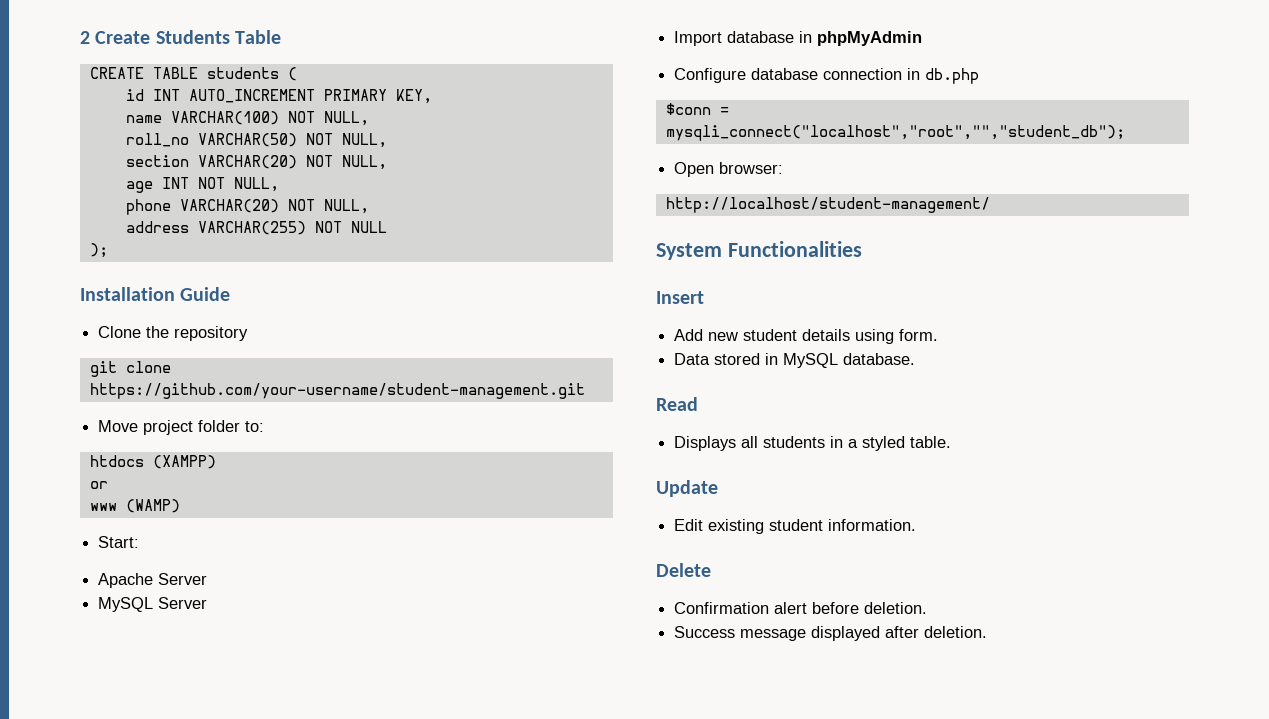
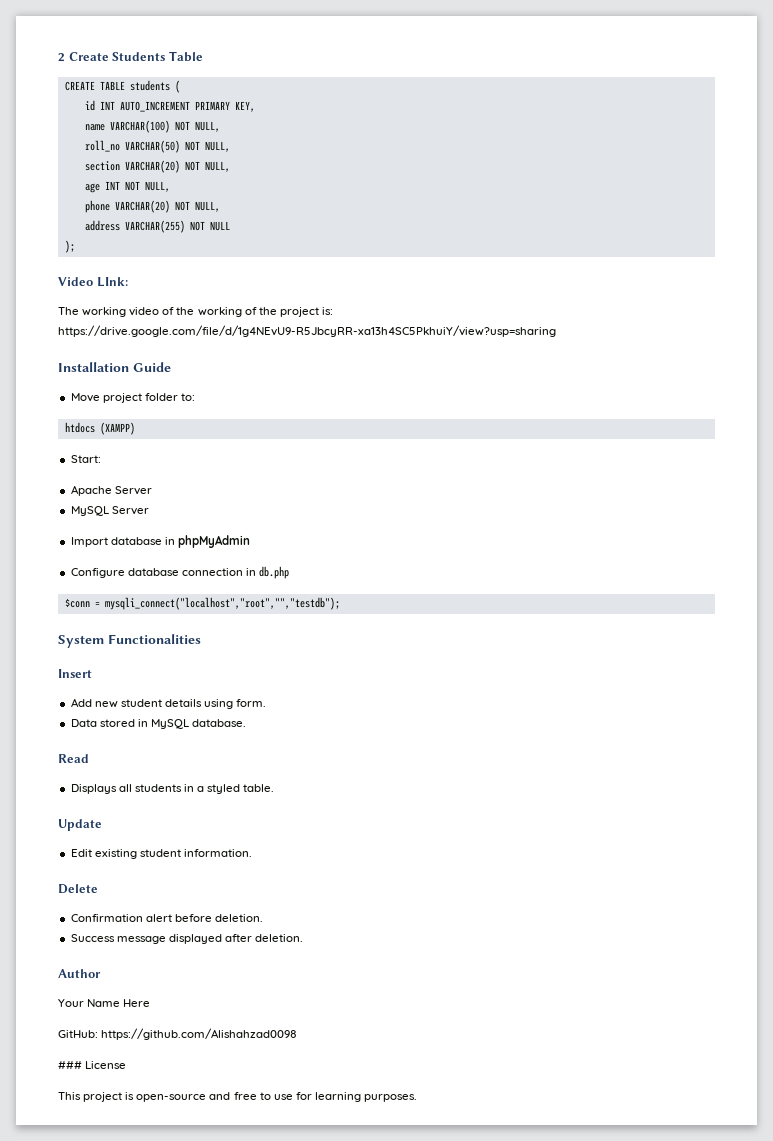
+ Video LInk:
+ The working video of the working of the project is: https://drive.google.com/file/d/1g4NEvU9-R5JbcyRR-xa13h4SC5PkhuiY/view?usp=sharing
  Installation Guide
- Clone the repository
- git clone https://github.com/your-username/student-management.git
- or
- www (WAMP)
- $conn = mysqli_connect("localhost","root","","student_db");
- Open browser:
- http://localhost/student-management/
+ $conn = mysqli_connect("localhost","root","","testdb");
+ Author
+ Your Name Here
+ GitHub: https://github.com/Alishahzad0098
+ ### License
+ This project is open-source and free to use for learning purposes.

